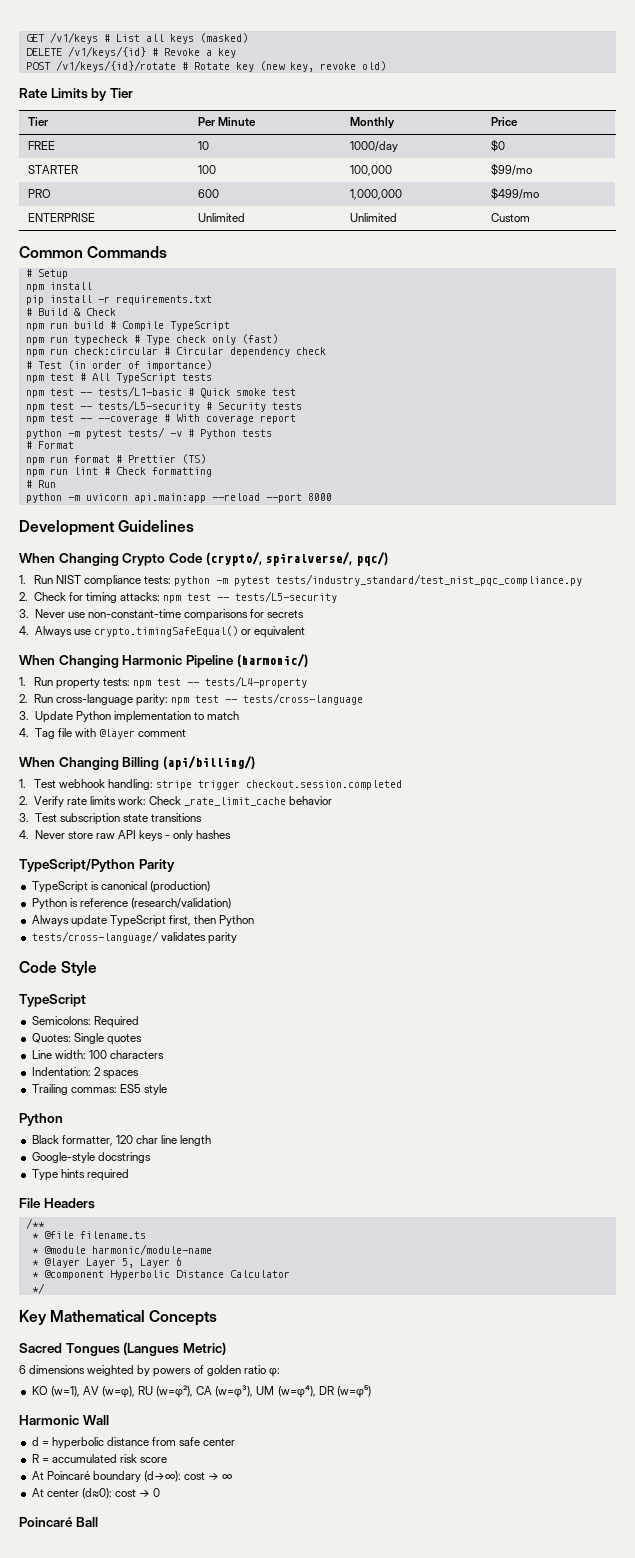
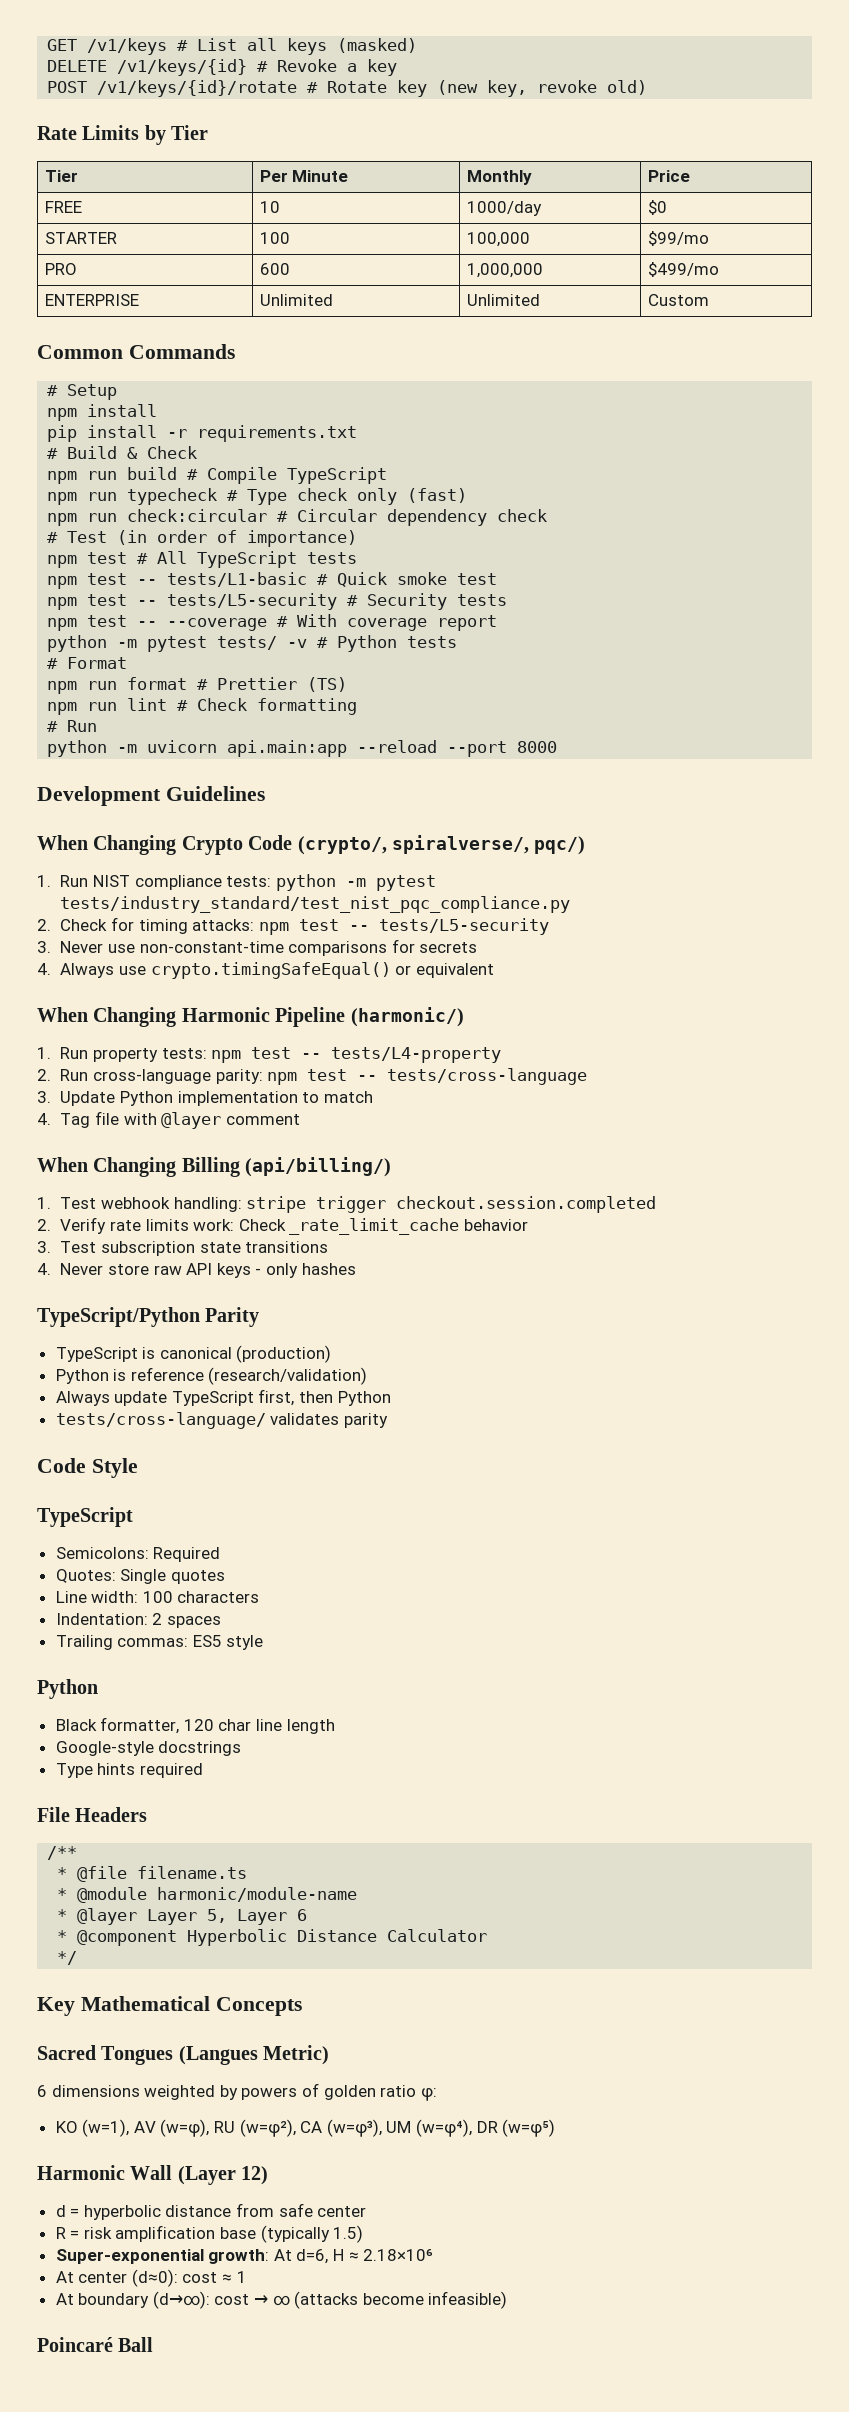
- Harmonic Wall
+ Harmonic Wall (Layer 12)
- R = accumulated risk score
- At Poincaré boundary (d→∞): cost → ∞
- At center (d≈0): cost → 0
+ R = risk amplification base (typically 1.5)
+ Super-exponential growth: At d=6, H ≈ 2.18×10⁶
+ At center (d≈0): cost ≈ 1
+ At boundary (d→∞): cost → ∞ (attacks become infeasible)

